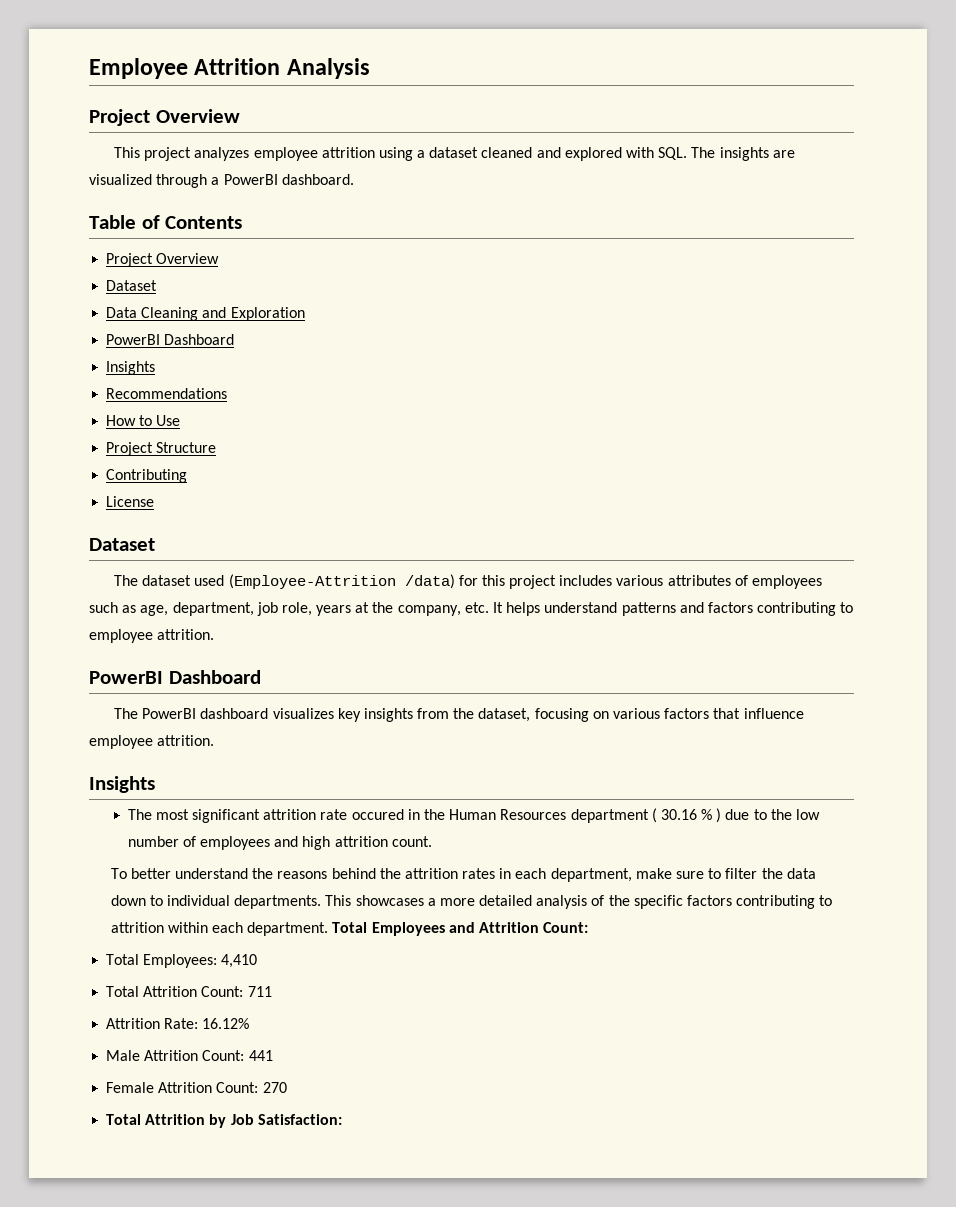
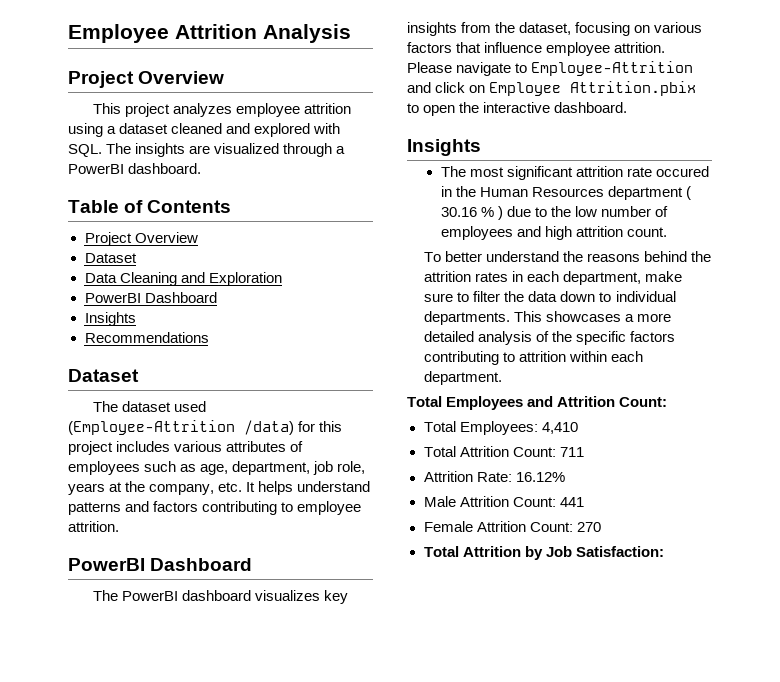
- How to Use
- Project Structure
- Contributing
- License
+ Please navigate to Employee-Attrition and click on Employee Attrition.pbix to open the interactive dashboard.
- This showcases a more detailed analysis of the specific factors contributing to attrition within each department. Total Employees and Attrition Count:
+ This showcases a more detailed analysis of the specific factors contributing to attrition within each department.
+ Total Employees and Attrition Count:

